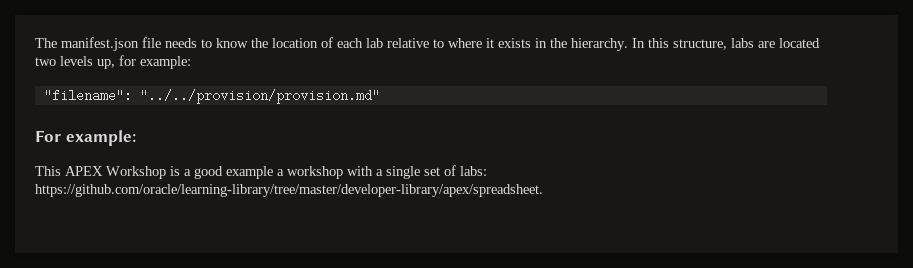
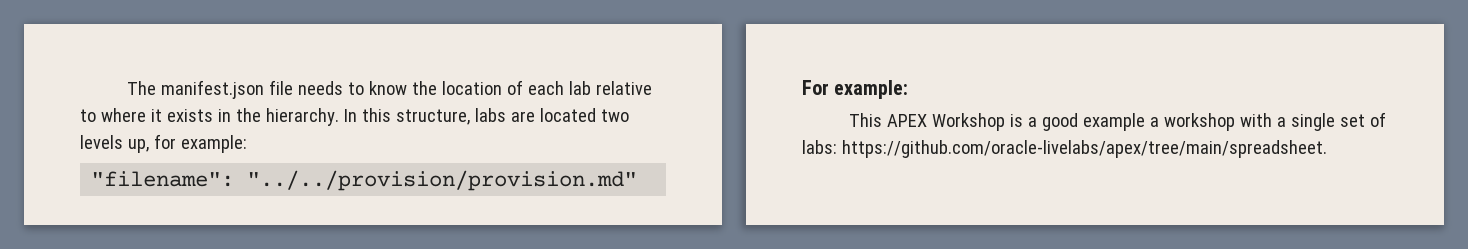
- This APEX Workshop is a good example a workshop with a single set of labs: https://github.com/oracle/learning-library/tree/master/developer-library/apex/spreadsheet.
+ This APEX Workshop is a good example a workshop with a single set of labs: https://github.com/oracle-livelabs/apex/tree/main/spreadsheet.

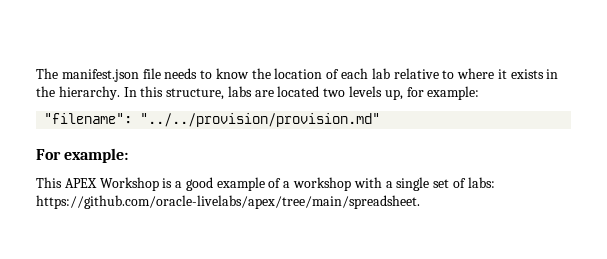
- This APEX Workshop is a good example a workshop with a single set of labs: https://github.com/oracle-livelabs/apex/tree/main/spreadsheet.
+ This APEX Workshop is a good example of a workshop with a single set of labs: https://github.com/oracle-livelabs/apex/tree/main/spreadsheet.

